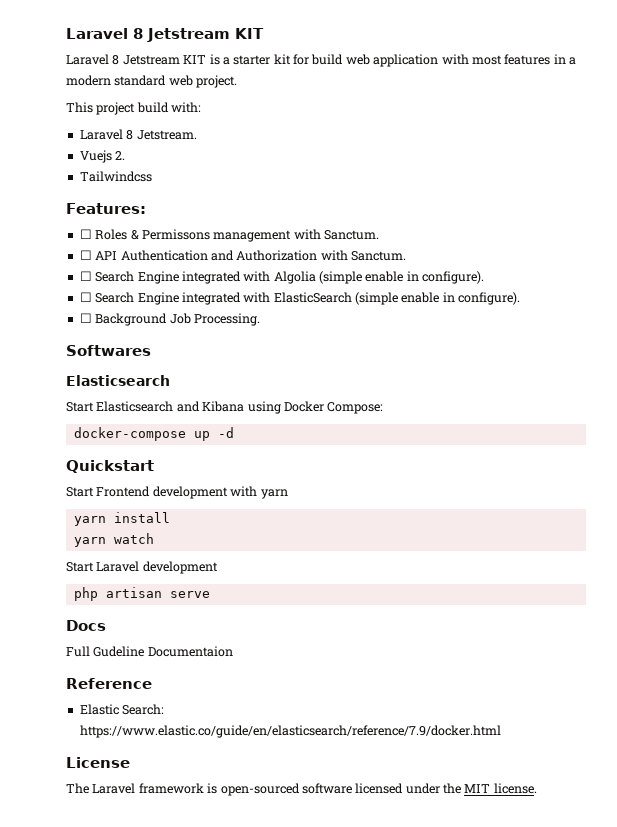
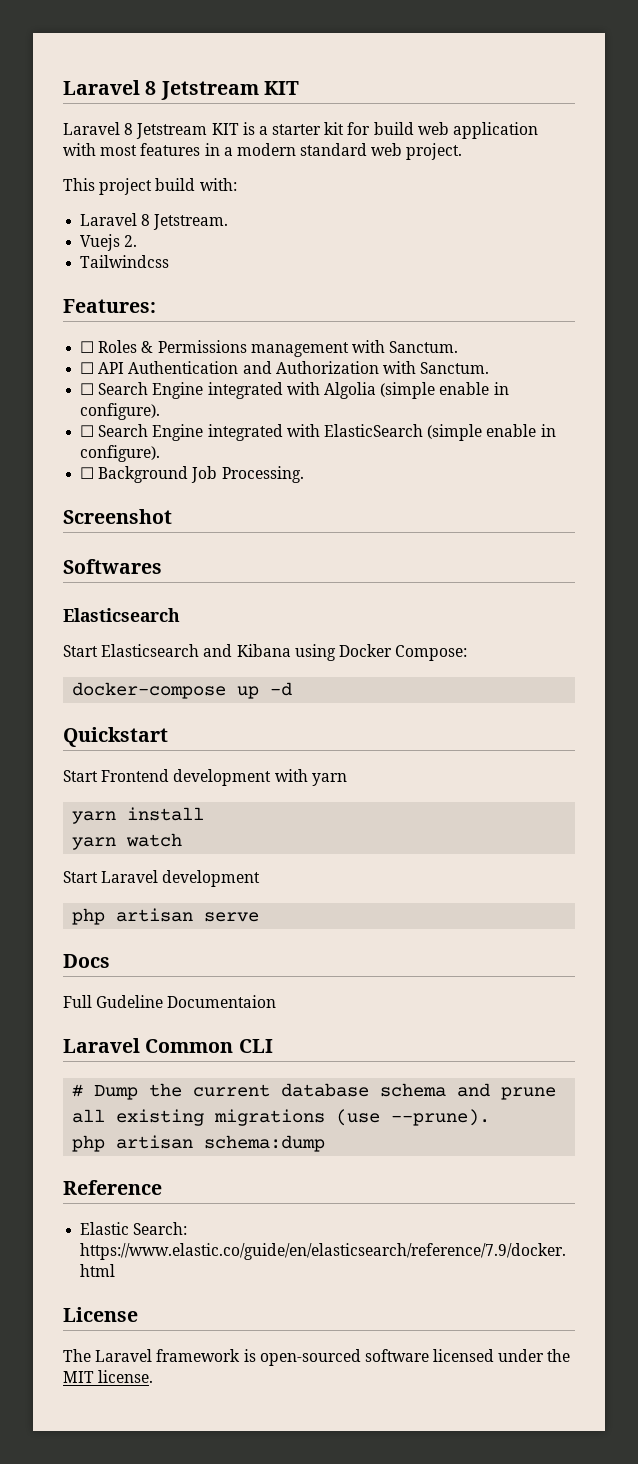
- ☐ Roles & Permissons management with Sanctum.
+ ☐ Roles & Permissions management with Sanctum.
+ Screenshot
+ Laravel Common CLI
+ # Dump the current database schema and prune all existing migrations (use --prune).
+ php artisan schema:dump

